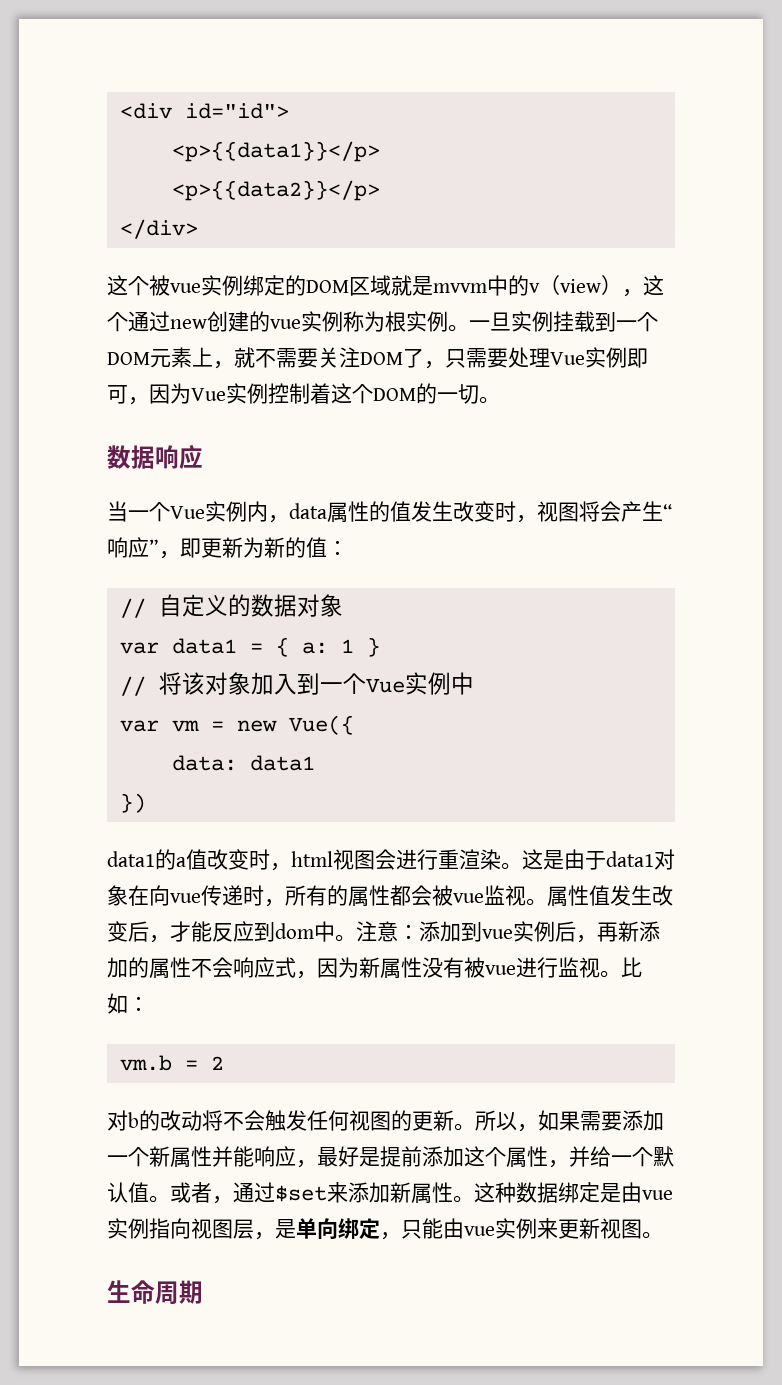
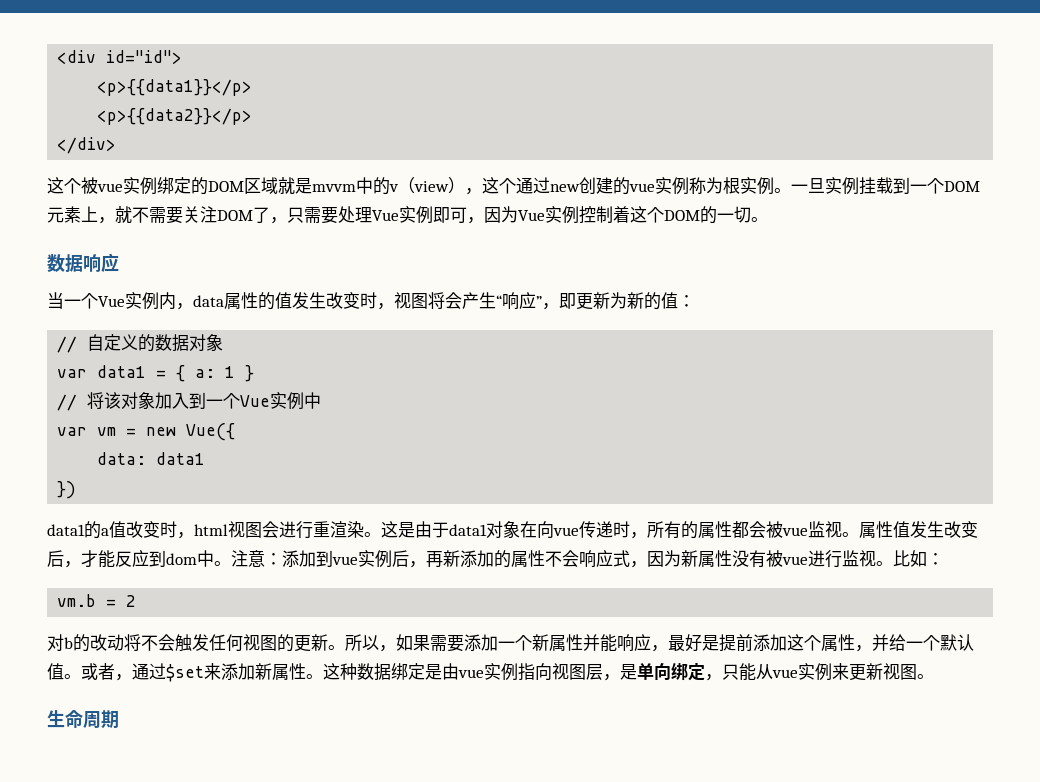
- 这种数据绑定是由vue实例指向视图层，是单向绑定，只能由vue实例来更新视图。
+ 这种数据绑定是由vue实例指向视图层，是单向绑定，只能从vue实例来更新视图。

